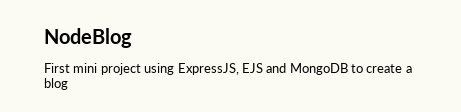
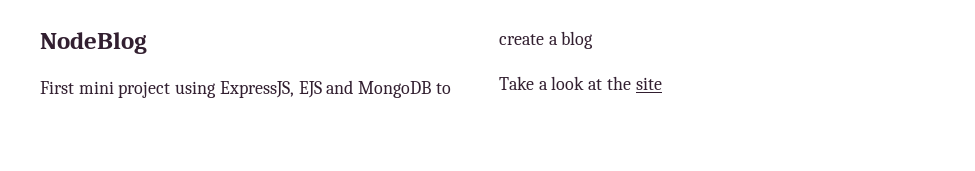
+ Take a look at the site

